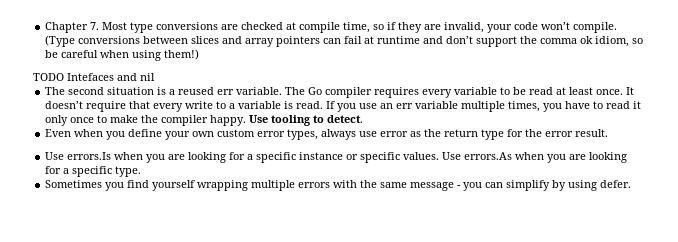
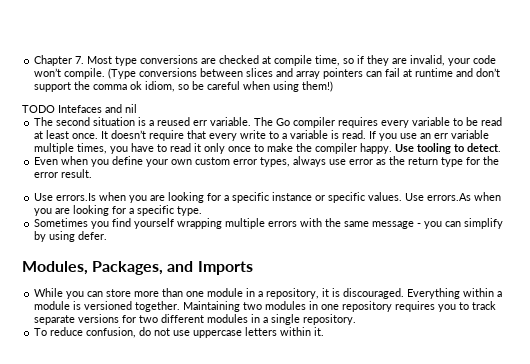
+ Modules, Packages, and Imports
+ While you can store more than one module in a repository, it is discouraged. Everything within a module is versioned together. Maintaining two modules in one repository requires you to track separate versions for two different modules in a single repository.
+ To reduce confusion, do not use uppercase letters within it.

